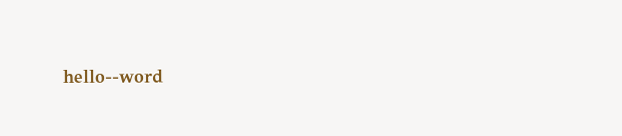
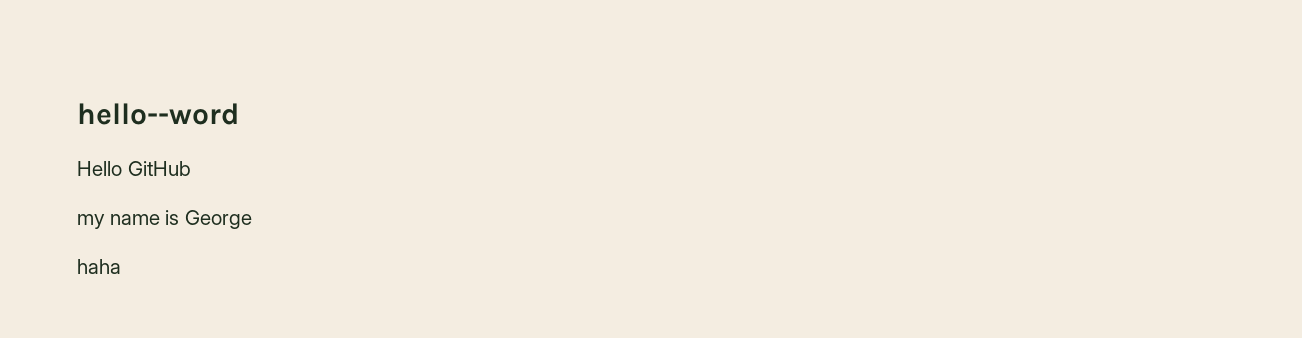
+ Hello GitHub
+ my name is George
+ haha

